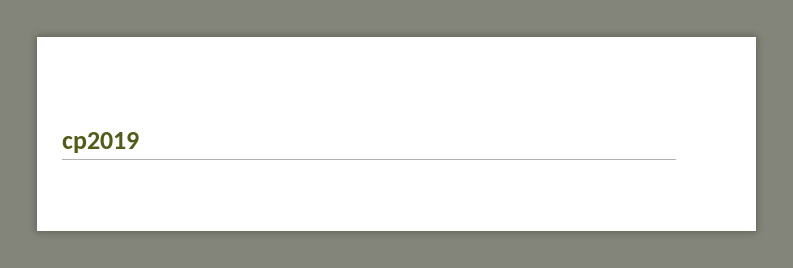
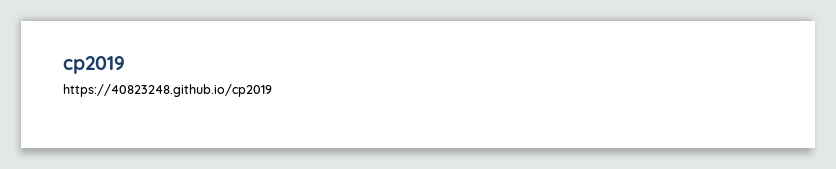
+ https://40823248.github.io/cp2019

